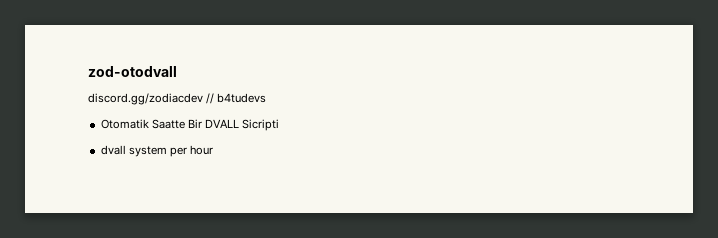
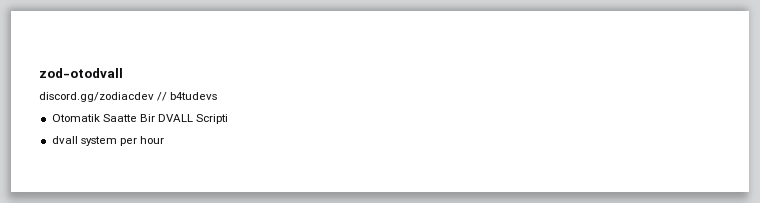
- Otomatik Saatte Bir DVALL Sicripti
+ Otomatik Saatte Bir DVALL Scripti

